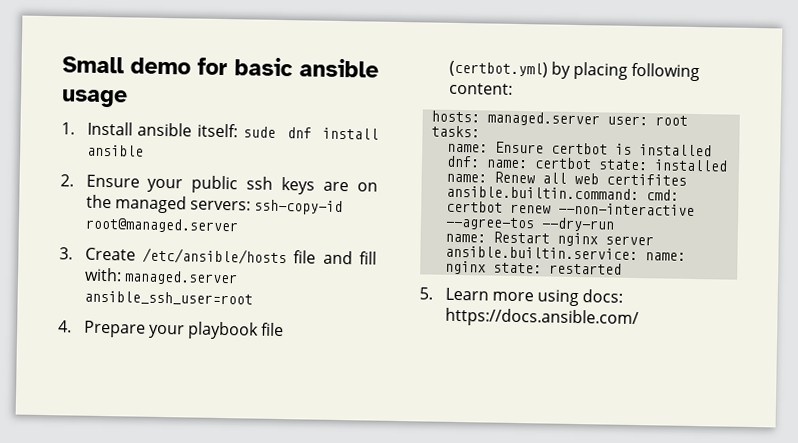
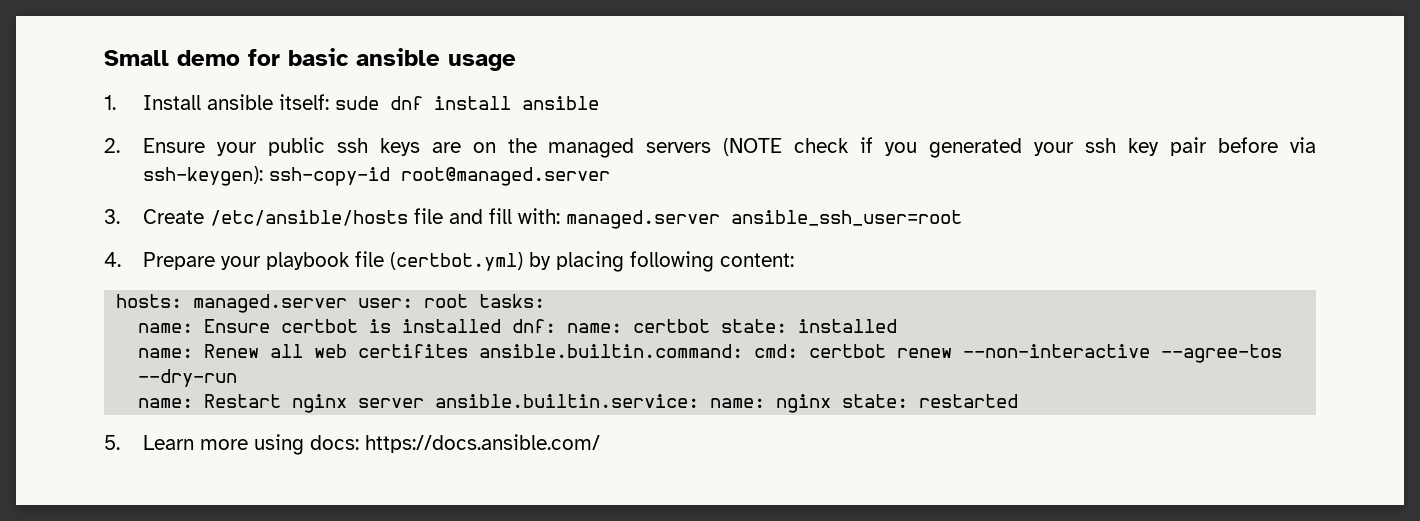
- 2. Ensure your public ssh keys are on the managed servers: ssh-copy-id root@managed.server
+ 2. Ensure your public ssh keys are on the managed servers (NOTE check if you generated your ssh key pair before via ssh-keygen): ssh-copy-id root@managed.server

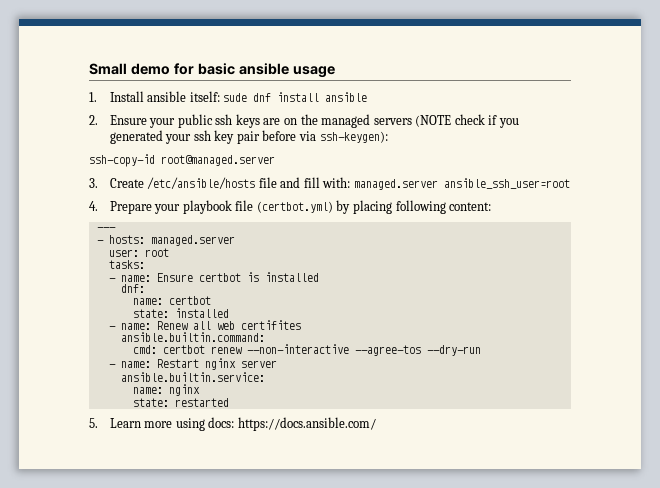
- 2. Ensure your public ssh keys are on the managed servers (NOTE check if you generated your ssh key pair before via ssh-keygen): ssh-copy-id root@managed.server
+ 2. Ensure your public ssh keys are on the managed servers (NOTE check if you generated your ssh key pair before via ssh-keygen):
+ ssh-copy-id root@managed.server
- hosts: managed.server user: root tasks:
+ ---
+ - hosts: managed.server
+ user: root
+ tasks:
- name: Ensure certbot is installed dnf: name: certbot state: installed
+ - name: Ensure certbot is installed
+ dnf:
+ name: certbot
+ state: installed
- name: Renew all web certifites ansible.builtin.command: cmd: certbot renew --non-interactive --agree-tos --dry-run
+ - name: Renew all web certifites
+ ansible.builtin.command:
+ cmd: certbot renew --non-interactive --agree-tos --dry-run
- name: Restart nginx server ansible.builtin.service: name: nginx state: restarted
+ - name: Restart nginx server
+ ansible.builtin.service:
+ name: nginx
+ state: restarted

